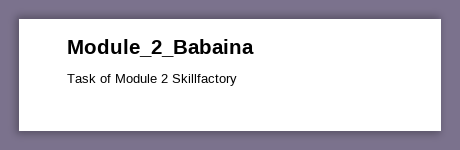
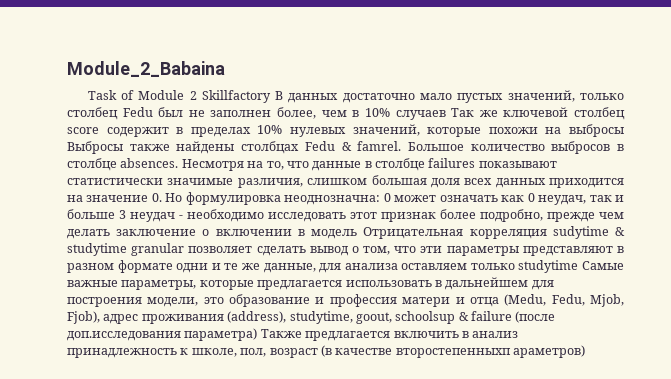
- Task of Module 2 Skillfactory
+ Task of Module 2 Skillfactory В данных достаточно мало пустых значений, только столбец Fedu был не заполнен более, чем в 10% случаев Так же ключевой столбец score содержит в пределах 10% нулевых значений, которые похожи на выбросы Выбросы также найдены столбцах Fedu & famrel. Большое количество выбросов в столбце absences. Несмотря на то, что данные в столбце failures показывают статистически значимые различия, слишком большая доля всех данных приходится на значение 0. Но формулировка неоднозначна: 0 может означать как 0 неудач, так и больше 3 неудач - необходимо исследовать этот признак более подробно, прежде чем делать заключение о включении в модель Отрицательная корреляция sudytime & studytime granular позволяет сделать вывод о том, что эти параметры представляют в разном формате одни и те же данные, для анализа оставляем только studytime Самые важные параметры, которые предлагается использовать в дальнейшем для построения модели, это образование и профессия матери и отца (Medu, Fedu, Mjob, Fjob), адрес проживания (address), studytime, goout, schoolsup & failure (после доп.исследования параметра) Также предлагается включить в анализ принадлежность к школе, пол, возраст (в качестве второстепенныхп араметров)

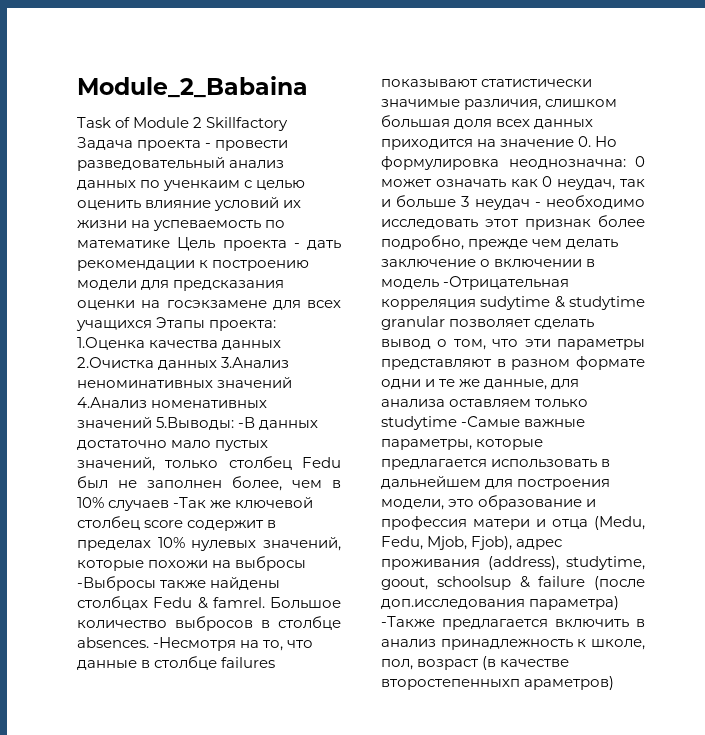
- Task of Module 2 Skillfactory В данных достаточно мало пустых значений, только столбец Fedu был не заполнен более, чем в 10% случаев Так же ключевой столбец score содержит в пределах 10% нулевых значений, которые похожи на выбросы Выбросы также найдены столбцах Fedu & famrel.
+ Task of Module 2 Skillfactory Задача проекта - провести разведовательный анализ данных по ученкаим с целью оценить влияние условий их жизни на успеваемость по математике Цель проекта - дать рекомендации к построению модели для предсказания оценки на госэкзамене для всех учащихся Этапы проекта: 1.Оценка качества данных 2.Очистка данных 3.Анализ неноминативных значений 4.Анализ номенативных значений 5.Выводы: -В данных достаточно мало пустых значений, только столбец Fedu был не заполнен более, чем в 10% случаев -Так же ключевой столбец score содержит в пределах 10% нулевых значений, которые похожи на выбросы -Выбросы также найдены столбцах Fedu & famrel.
- Несмотря на то, что данные в столбце failures показывают статистически значимые различия, слишком большая доля всех данных приходится на значение 0. Но формулировка неоднозначна:
+ -Несмотря на то, что данные в столбце failures показывают статистически значимые различия, слишком большая доля всех данных приходится на значение 0. Но формулировка неоднозначна:
- 0 может означать как 0 неудач, так и больше 3 неудач - необходимо исследовать этот признак более подробно, прежде чем делать заключение о включении в модель Отрицательная корреляция sudytime & studytime granular позволяет сделать вывод о том, что эти параметры представляют в разном формате одни и те же данные, для анализа оставляем только studytime Самые важные параметры, которые предлагается использовать в дальнейшем для построения модели, это образование и профессия матери и отца (Medu, Fedu, Mjob, Fjob), адрес проживания (address), studytime, goout, schoolsup & failure (после доп.исследования параметра) Также предлагается включить в анализ принадлежность к школе, пол, возраст (в качестве второстепенныхп араметров)
+ 0 может означать как 0 неудач, так и больше 3 неудач - необходимо исследовать этот признак более подробно, прежде чем делать заключение о включении в модель -Отрицательная корреляция sudytime & studytime granular позволяет сделать вывод о том, что эти параметры представляют в разном формате одни и те же данные, для анализа оставляем только studytime -Самые важные параметры, которые предлагается использовать в дальнейшем для построения модели, это образование и профессия матери и отца (Medu, Fedu, Mjob, Fjob), адрес проживания (address), studytime, goout, schoolsup & failure (после доп.исследования параметра) -Также предлагается включить в анализ принадлежность к школе, пол, возраст (в качестве второстепенныхп араметров)

